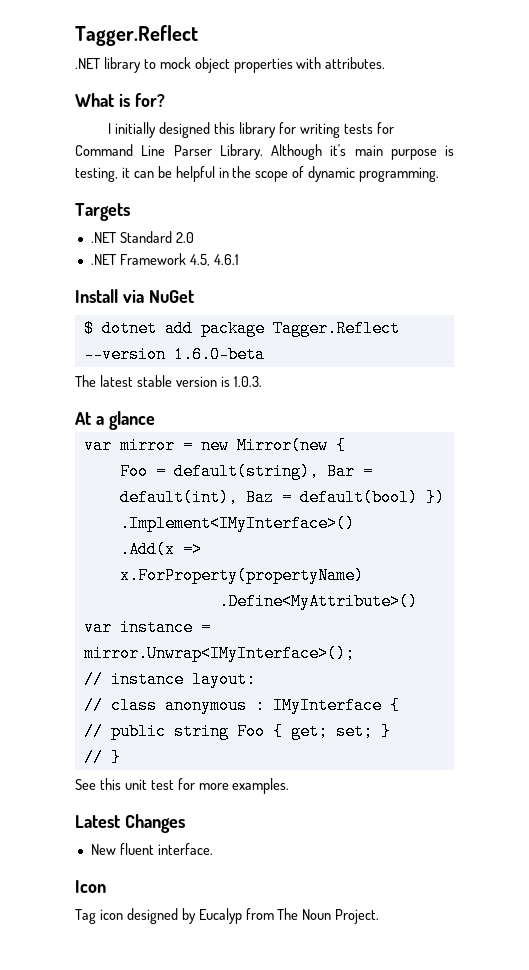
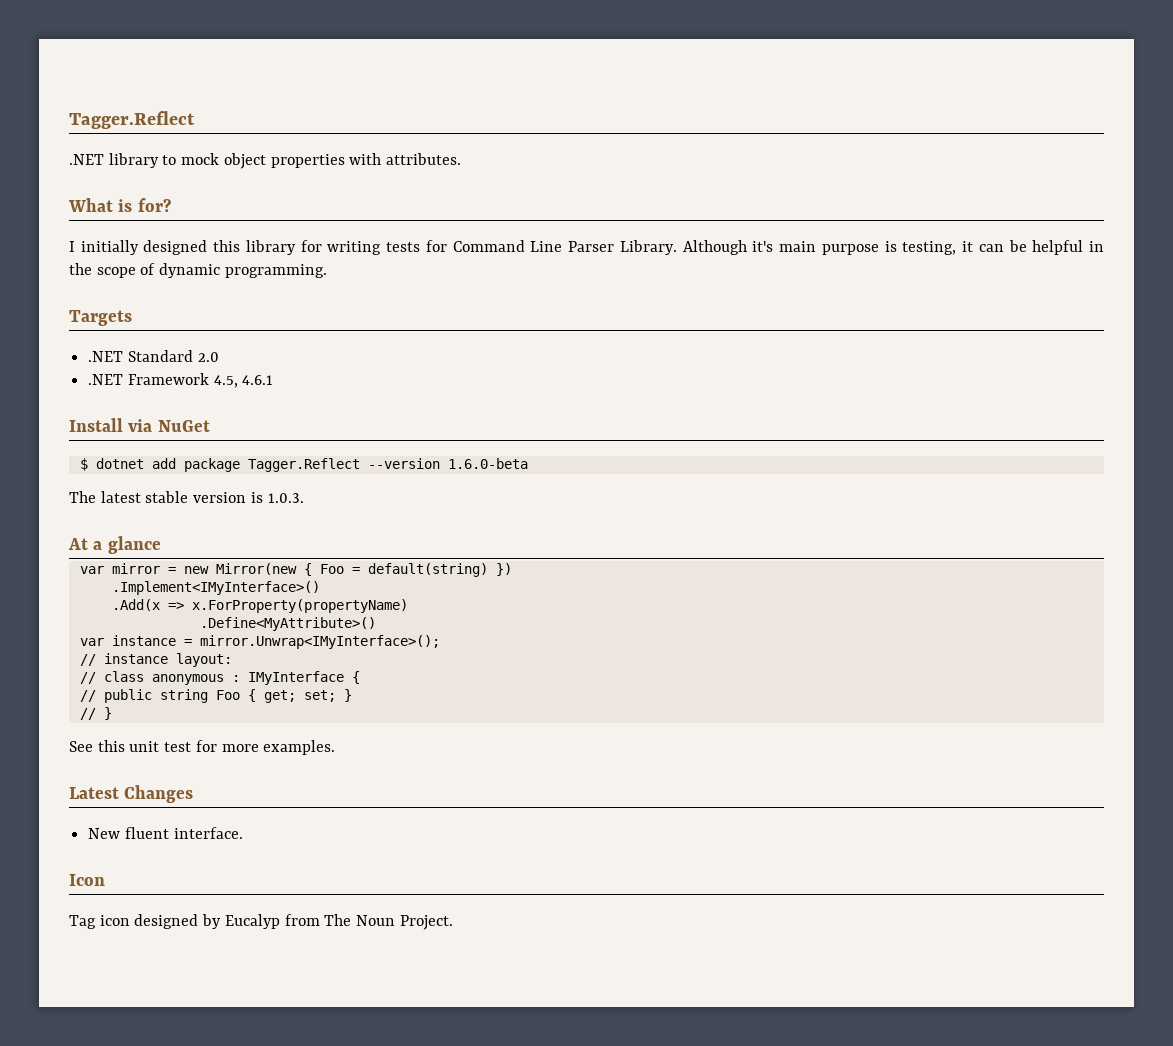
- var mirror = new Mirror(new {
- Foo = default(string), Bar = default(int), Baz = default(bool) })
+ var mirror = new Mirror(new { Foo = default(string) })

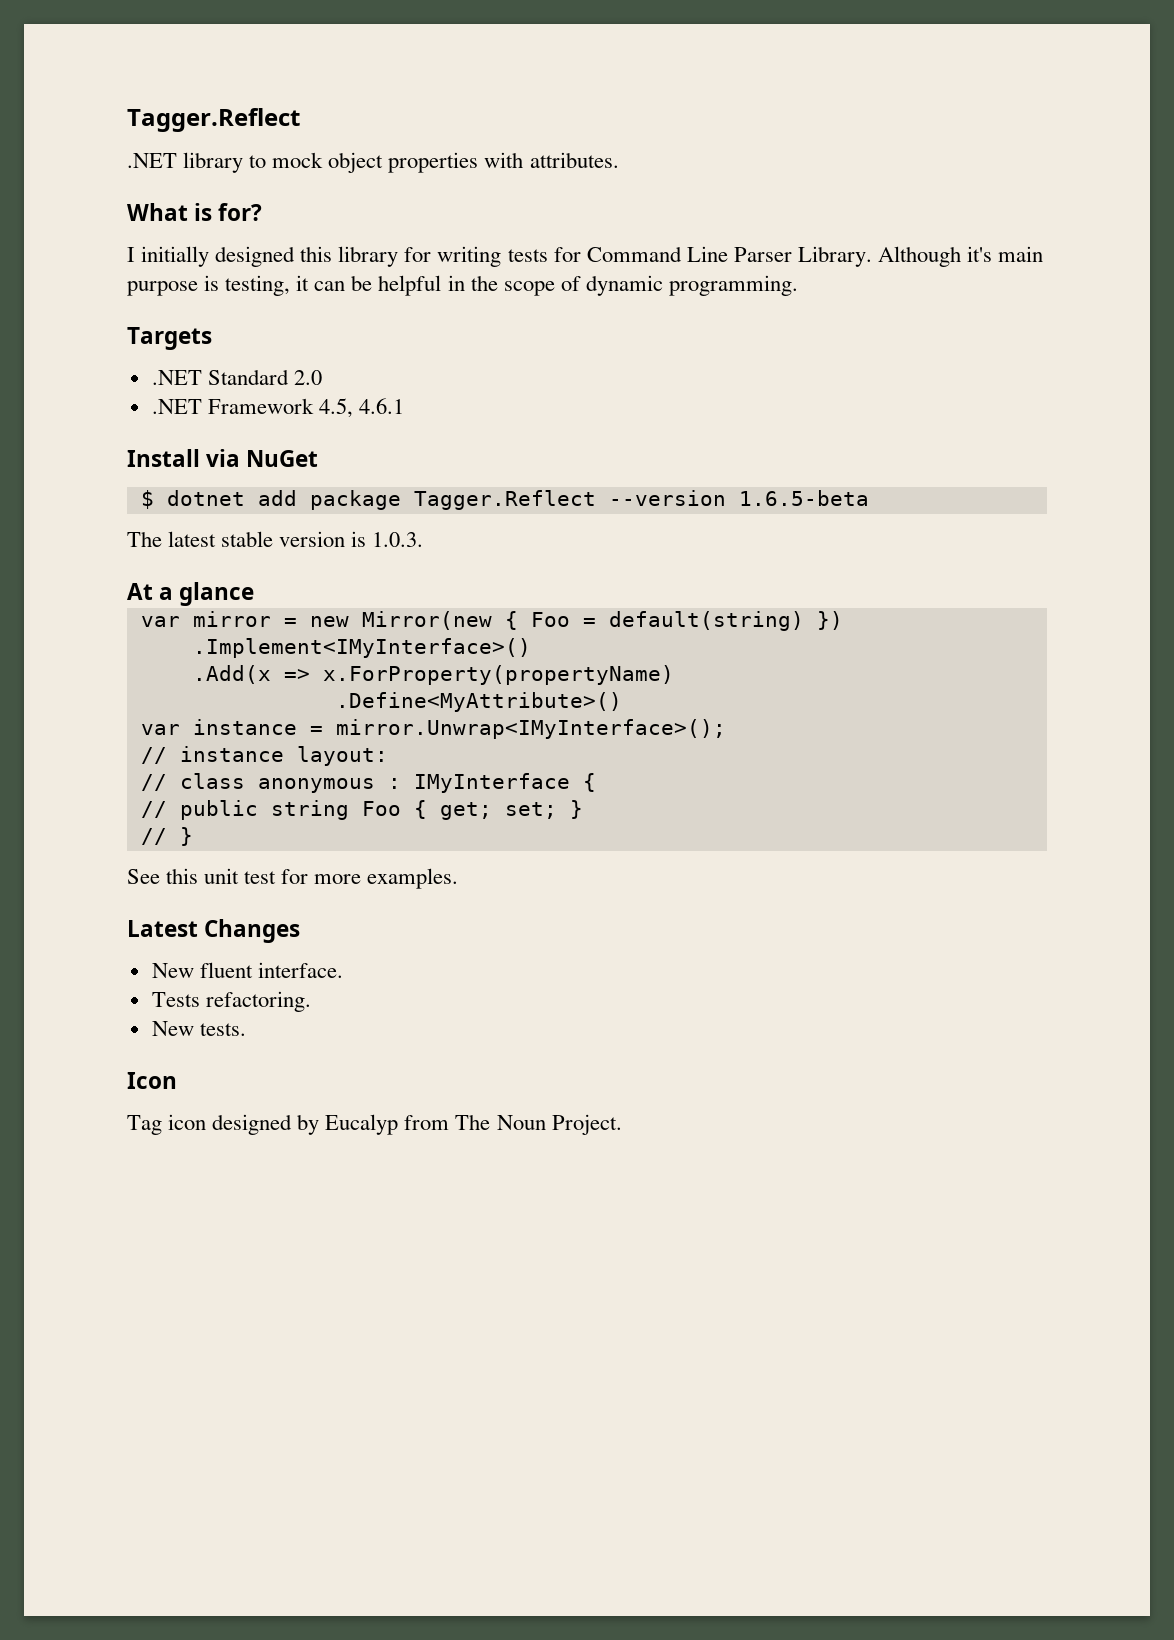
- $ dotnet add package Tagger.Reflect --version 1.6.0-beta
+ $ dotnet add package Tagger.Reflect --version 1.6.5-beta
+ Tests refactoring.
+ New tests.

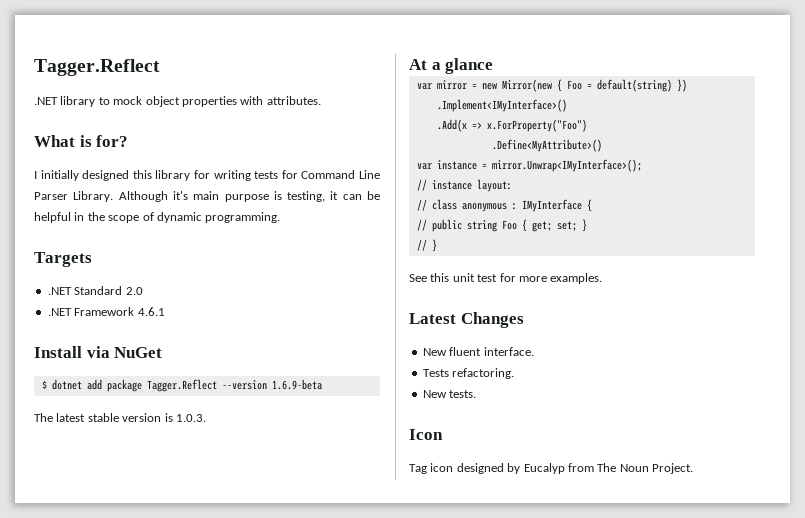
- .NET Framework 4.5, 4.6.1
+ .NET Framework 4.6.1
- $ dotnet add package Tagger.Reflect --version 1.6.5-beta
+ $ dotnet add package Tagger.Reflect --version 1.6.9-beta
- .Add(x => x.ForProperty(propertyName)
+ .Add(x => x.ForProperty("Foo")

